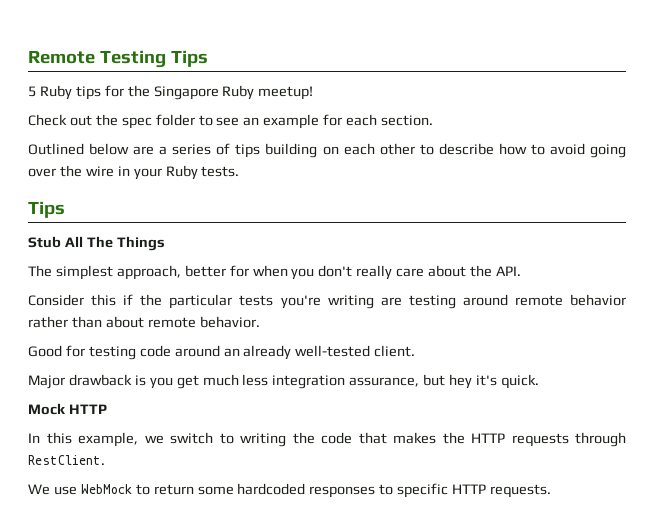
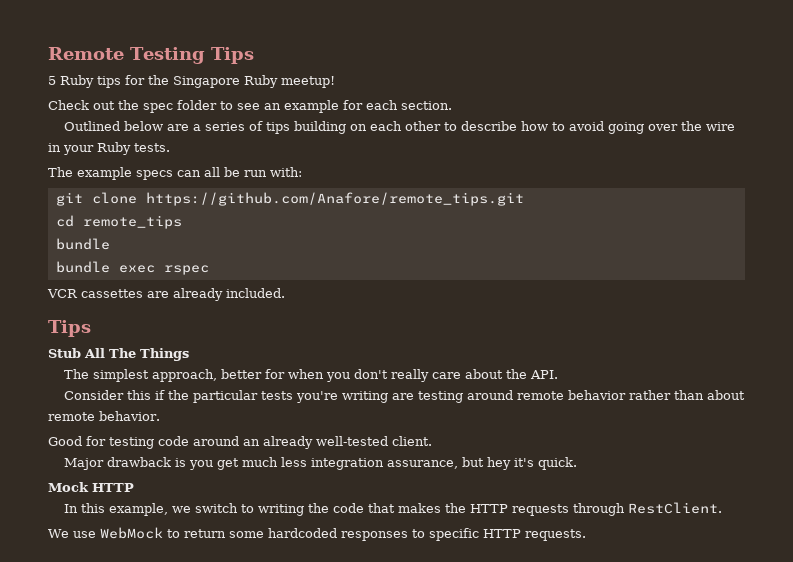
+ The example specs can all be run with:
+ git clone https://github.com/Anafore/remote_tips.git
+ cd remote_tips
+ bundle
+ bundle exec rspec
+ VCR cassettes are already included.

